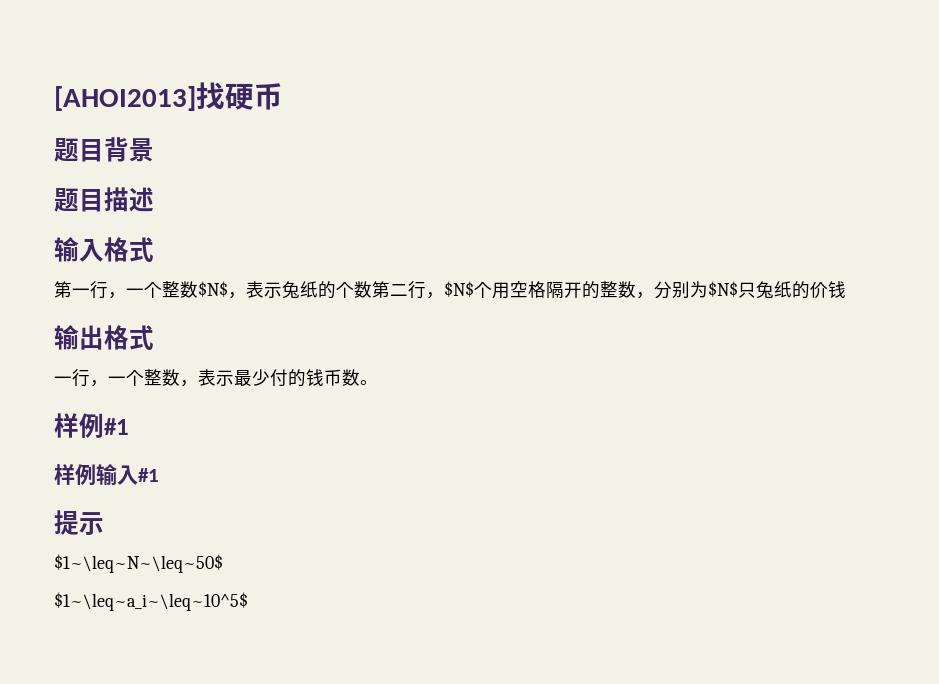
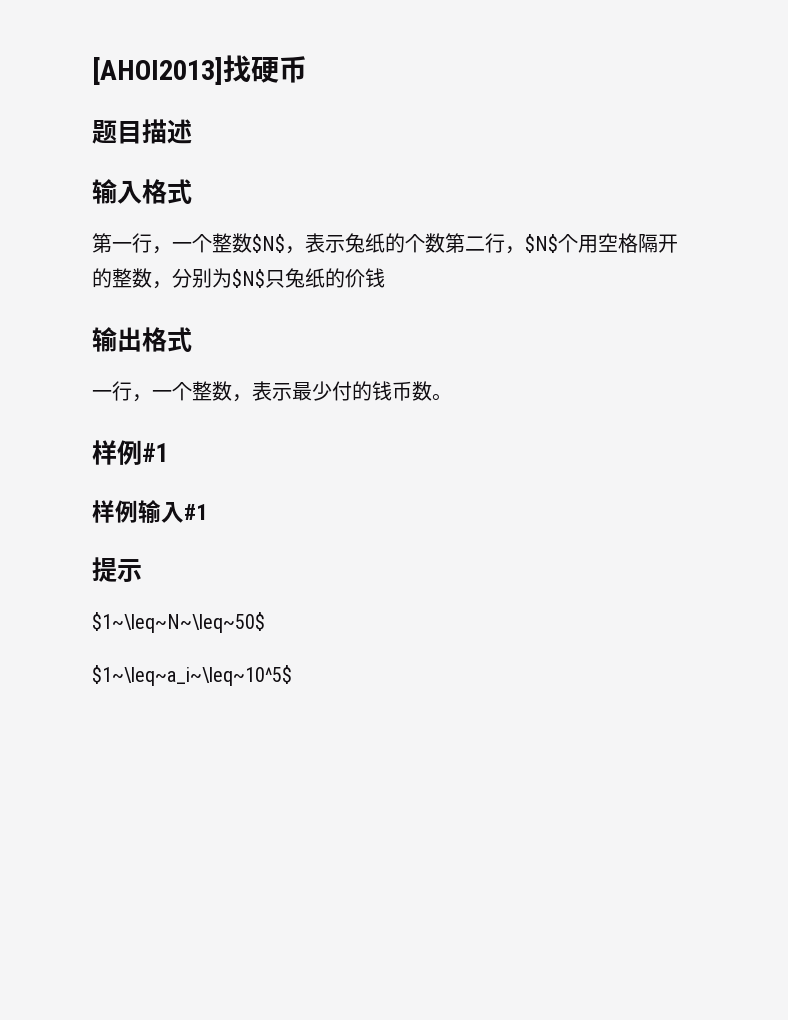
- 题目背景

